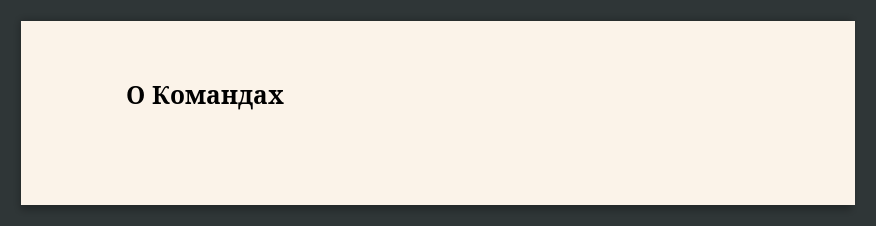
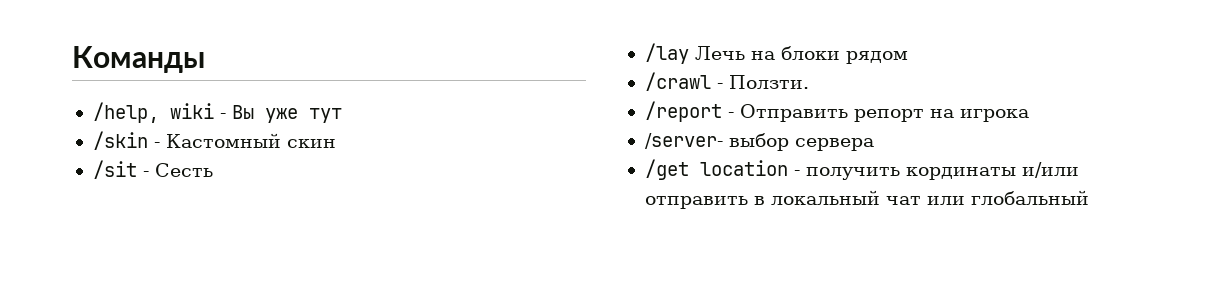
- О Командах
+ Команды
+ /help, wiki - Вы уже тут
+ /skin - Кастомный скин
+ /sit - Сесть
+ /lay Лечь на блоки рядом
+ /crawl - Ползти.
+ /report - Отправить репорт на игрока
+ /server- выбор сервера
+ /get location - получить кординаты и/или отправить в локальный чат или глобальный

